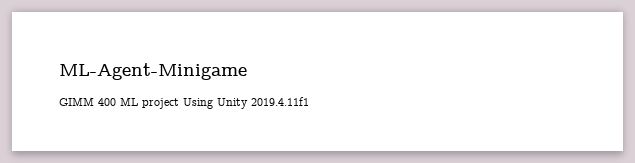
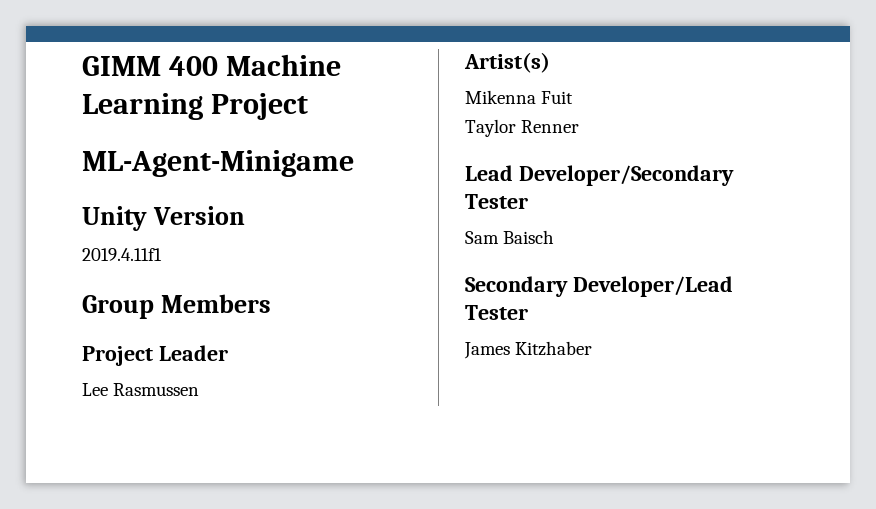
+ GIMM 400 Machine Learning Project
  ML-Agent-Minigame
- GIMM 400 ML project Using Unity 2019.4.11f1
+ Unity Version
+ 2019.4.11f1
+ Group Members
+ Project Leader
+ Lee Rasmussen
+ Artist(s)
+ Mikenna Fuit
+ Taylor Renner
+ Lead Developer/Secondary Tester
+ Sam Baisch
+ Secondary Developer/Lead Tester
+ James Kitzhaber

